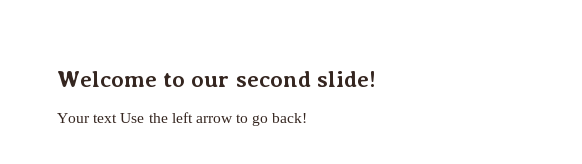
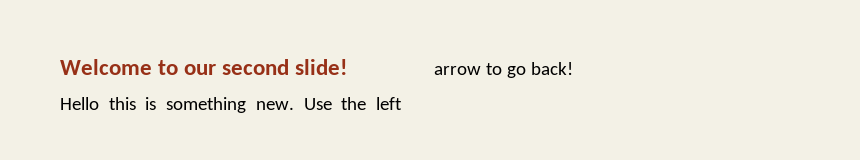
- Your text Use the left arrow to go back!
+ Hello this is something new. Use the left arrow to go back!

